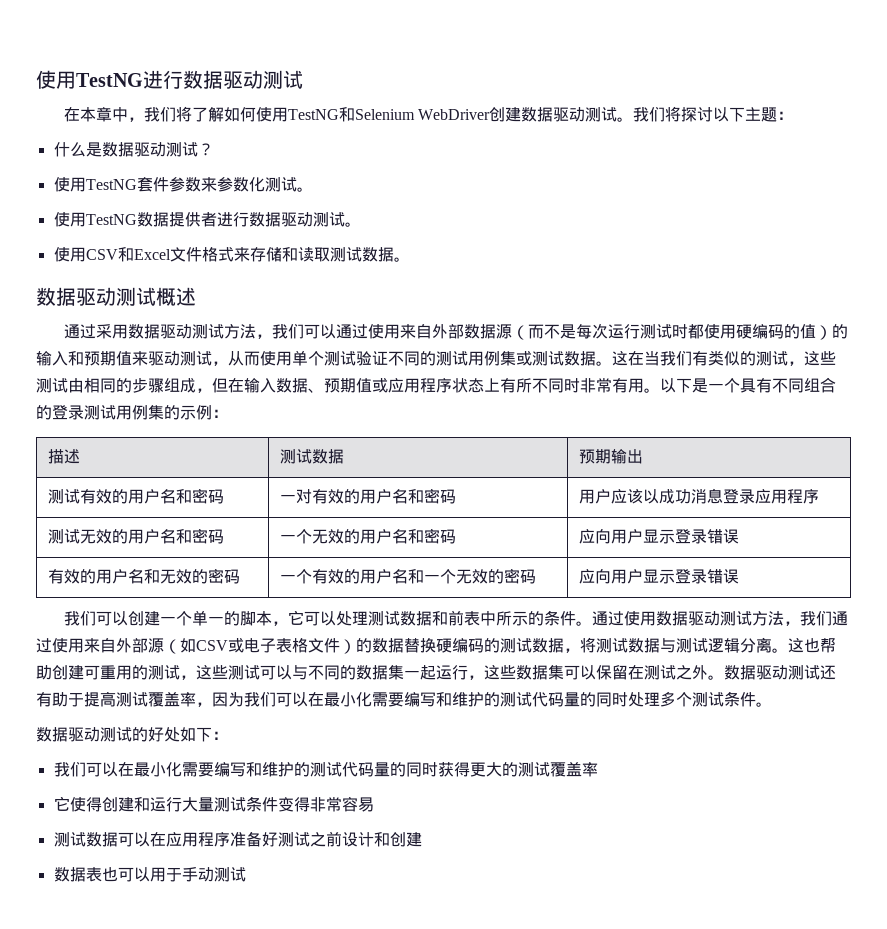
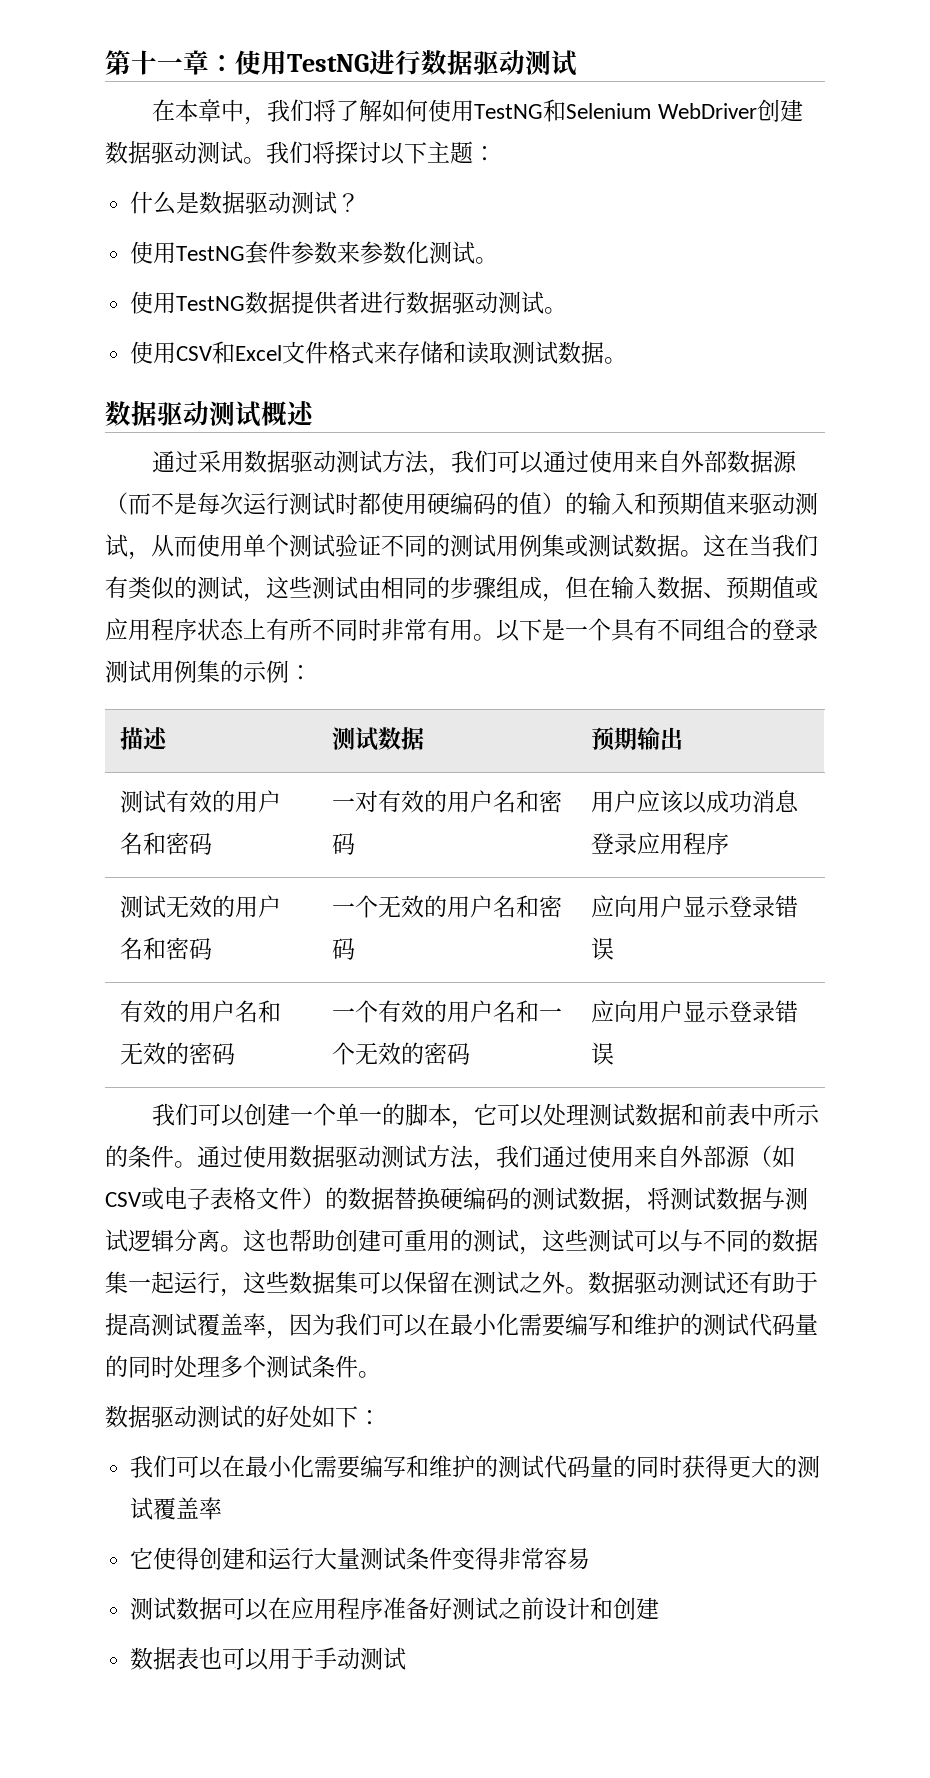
- 使用TestNG进行数据驱动测试
+ 第十一章：使用TestNG进行数据驱动测试

